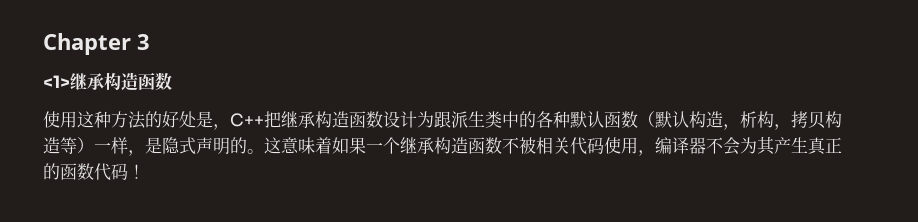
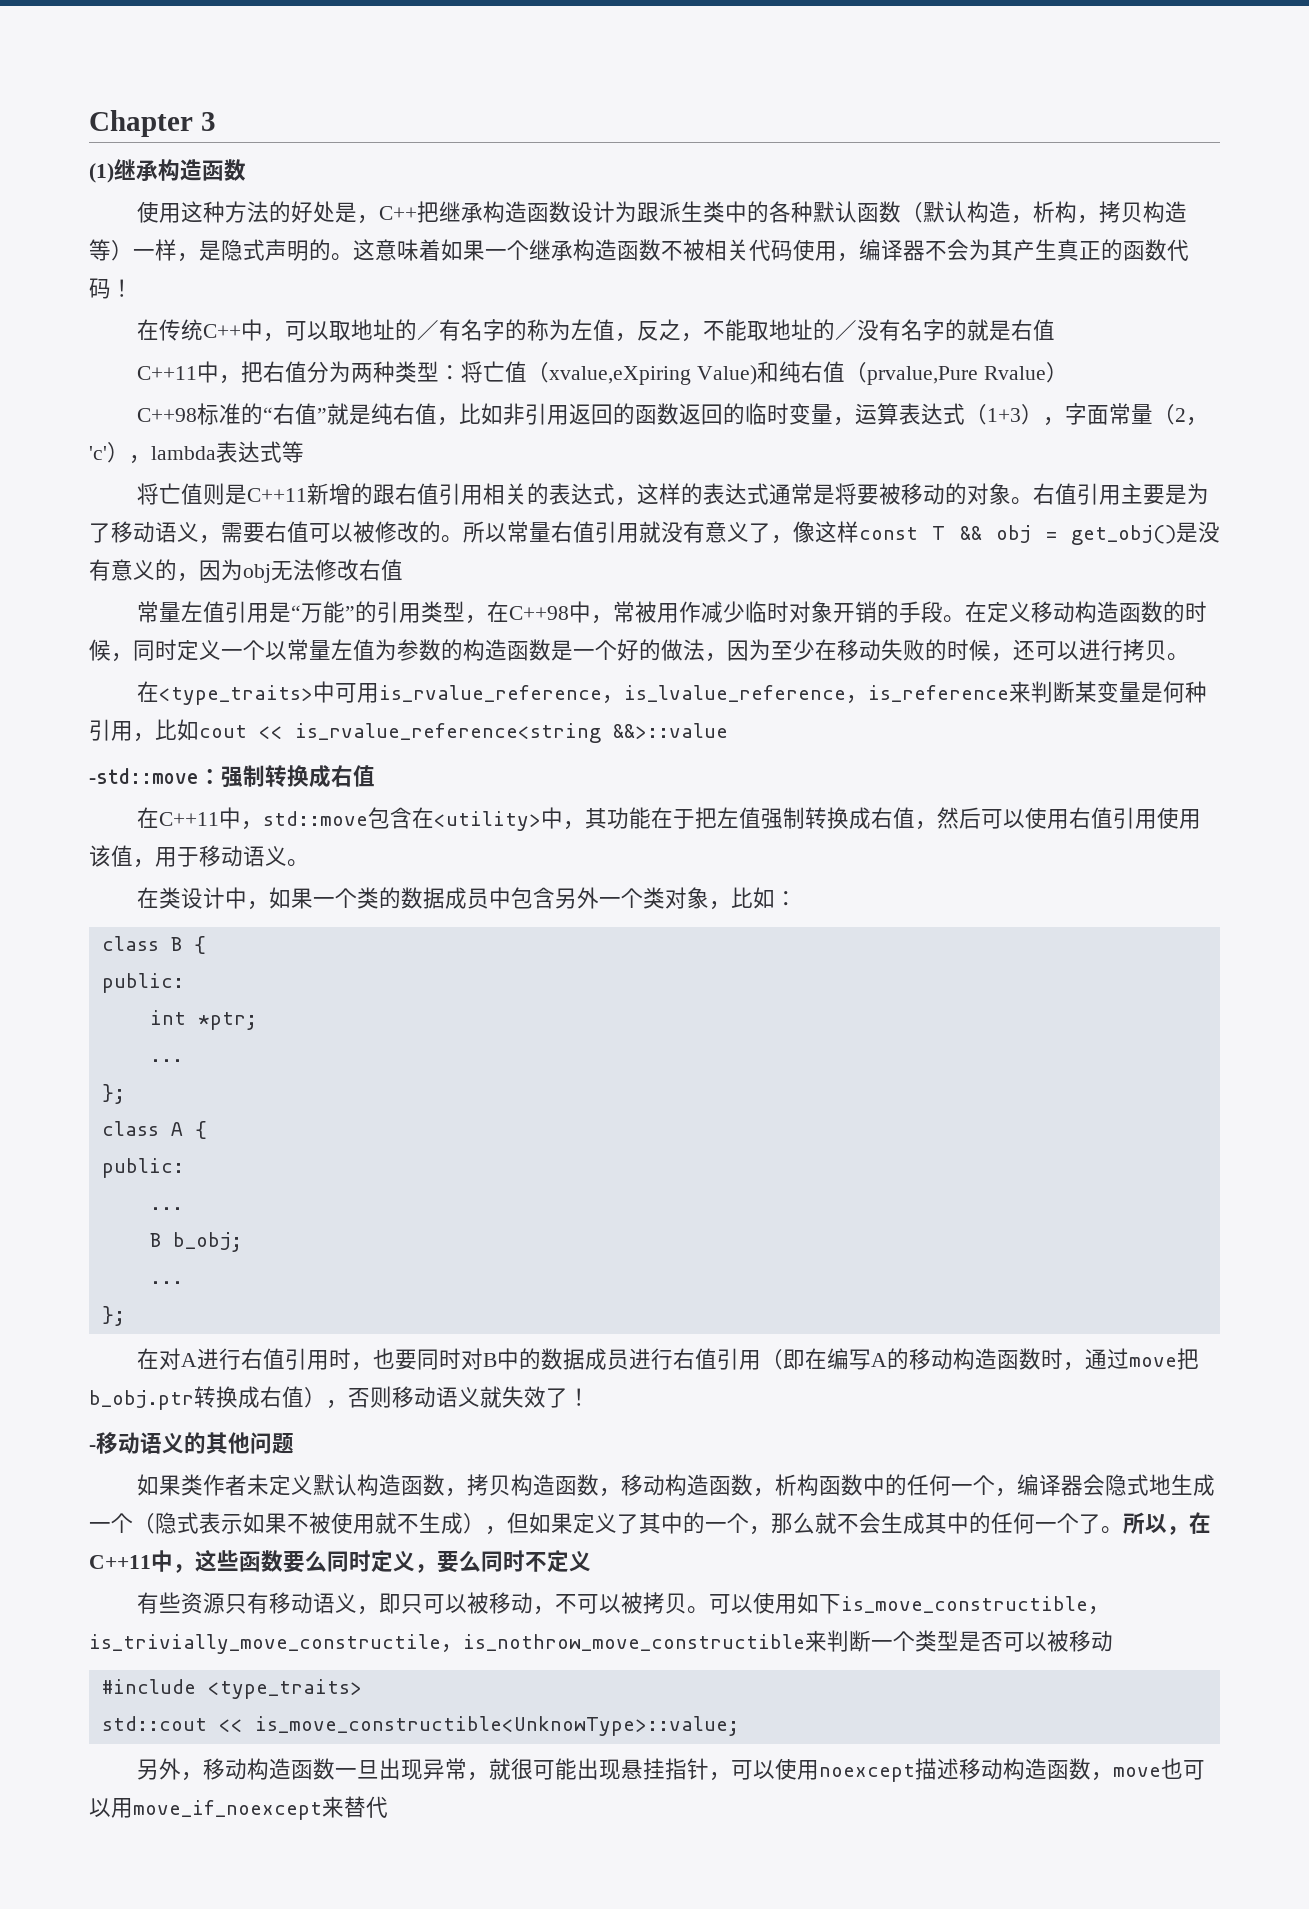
- <1>继承构造函数
+ (1)继承构造函数
+ 在传统C++中，可以取地址的／有名字的称为左值，反之，不能取地址的／没有名字的就是右值
+ C++11中，把右值分为两种类型：将亡值（xvalue,eXpiring Value)和纯右值（prvalue,Pure Rvalue）
+ C++98标准的“右值”就是纯右值，比如非引用返回的函数返回的临时变量，运算表达式（1+3），字面常量（2，'c'），lambda表达式等
+ 将亡值则是C++11新增的跟右值引用相关的表达式，这样的表达式通常是将要被移动的对象。右值引用主要是为了移动语义，需要右值可以被修改的。所以常量右值引用就没有意义了，像这样const T && obj = get_obj()是没有意义的，因为obj无法修改右值
+ 常量左值引用是“万能”的引用类型，在C++98中，常被用作减少临时对象开销的手段。在定义移动构造函数的时候，同时定义一个以常量左值为参数的构造函数是一个好的做法，因为至少在移动失败的时候，还可以进行拷贝。
+ 在<type_traits>中可用is_rvalue_reference，is_lvalue_reference，is_reference来判断某变量是何种引用，比如cout << is_rvalue_reference<string &&>::value
+ -std::move：强制转换成右值
+ 在C++11中，std::move包含在<utility>中，其功能在于把左值强制转换成右值，然后可以使用右值引用使用该值，用于移动语义。
+ 在类设计中，如果一个类的数据成员中包含另外一个类对象，比如：
+ class B {
+ public:
+ int *ptr;
+ ...
+ };
+ class A {
+ public:
+ ...
+ B b_obj;
+ ...
+ };
+ 在对A进行右值引用时，也要同时对B中的数据成员进行右值引用（即在编写A的移动构造函数时，通过move把b_obj.ptr转换成右值），否则移动语义就失效了！
+ -移动语义的其他问题
+ 如果类作者未定义默认构造函数，拷贝构造函数，移动构造函数，析构函数中的任何一个，编译器会隐式地生成一个（隐式表示如果不被使用就不生成），但如果定义了其中的一个，那么就不会生成其中的任何一个了。所以，在C++11中，这些函数要么同时定义，要么同时不定义
+ 有些资源只有移动语义，即只可以被移动，不可以被拷贝。可以使用如下is_move_constructible，is_trivially_move_constructile，is_nothrow_move_constructible来判断一个类型是否可以被移动
+ #include <type_traits>
+ std::cout << is_move_constructible<UnknowType>::value;
+ 另外，移动构造函数一旦出现异常，就很可能出现悬挂指针，可以使用noexcept描述移动构造函数，move也可以用move_if_noexcept来替代

